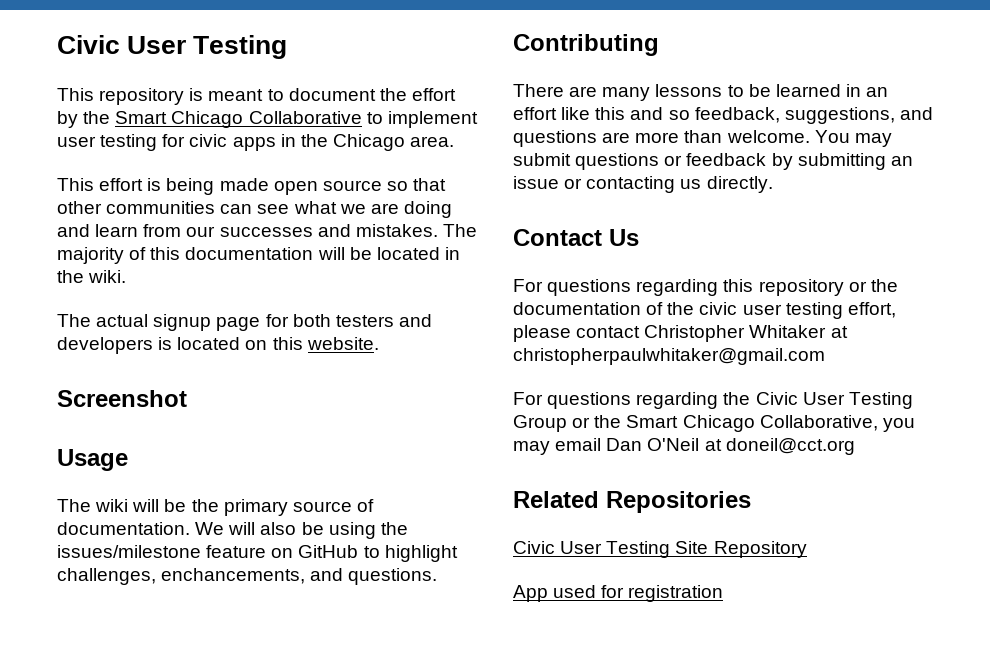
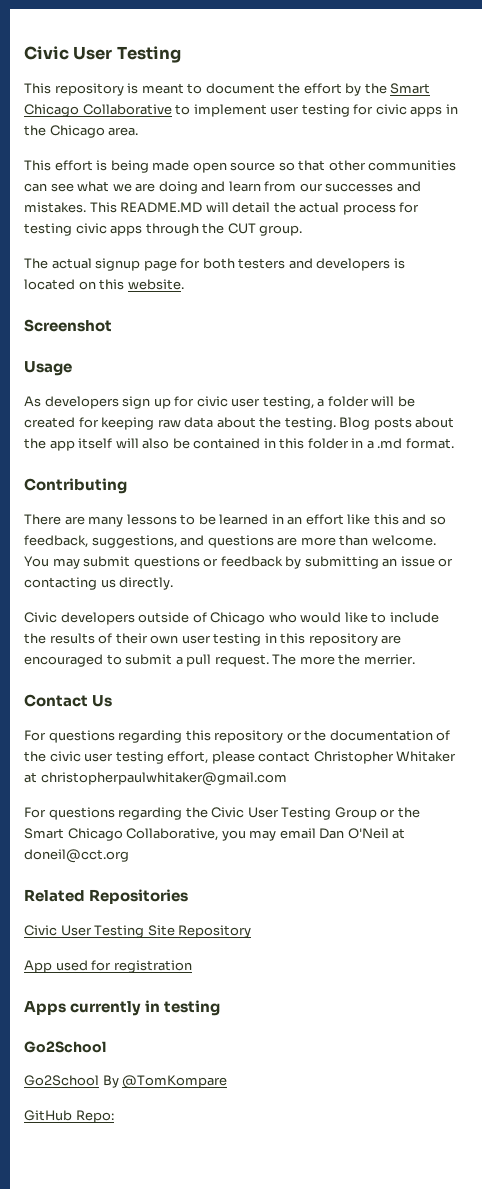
- The majority of this documentation will be located in the wiki.
+ This README.MD will detail the actual process for testing civic apps through the CUT group.
- The wiki will be the primary source of documentation. We will also be using the issues/milestone feature on GitHub to highlight challenges, enchancements, and questions.
+ As developers sign up for civic user testing, a folder will be created for keeping raw data about the testing. Blog posts about the app itself will also be contained in this folder in a .md format.
+ Civic developers outside of Chicago who would like to include the results of their own user testing in this repository are encouraged to submit a pull request. The more the merrier.
+ Apps currently in testing
+ Go2School
+ Go2School By @TomKompare
+ GitHub Repo:

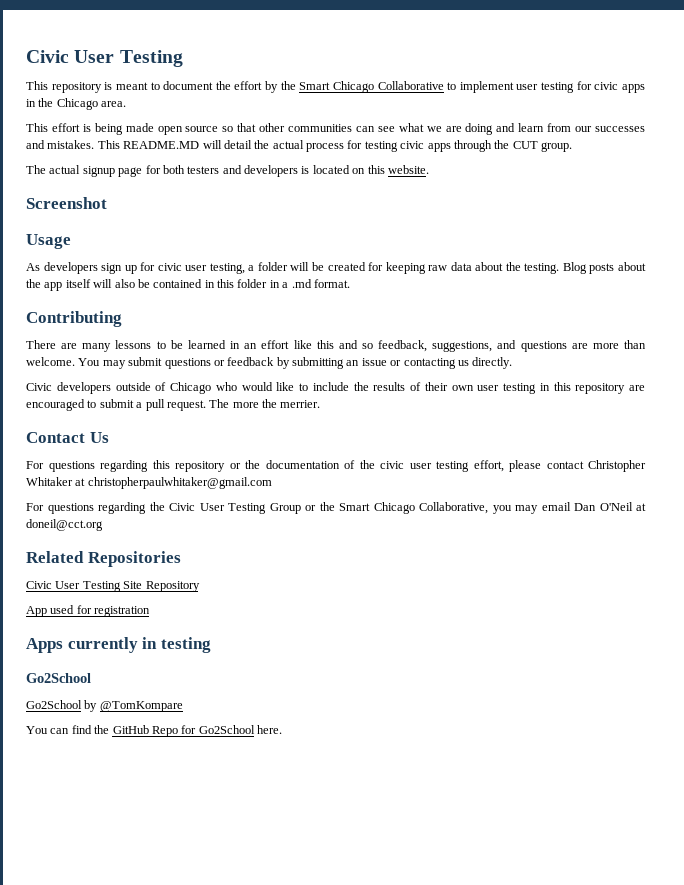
- Go2School By @TomKompare
+ Go2School by @TomKompare
- GitHub Repo:
+ You can find the GitHub Repo for Go2School here.

